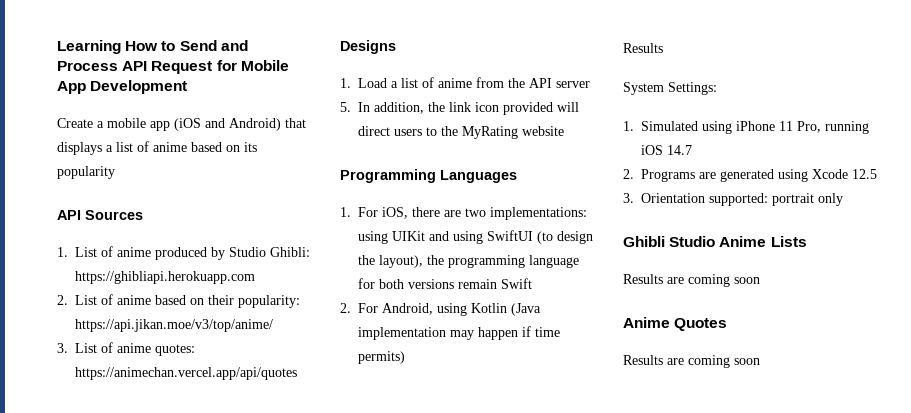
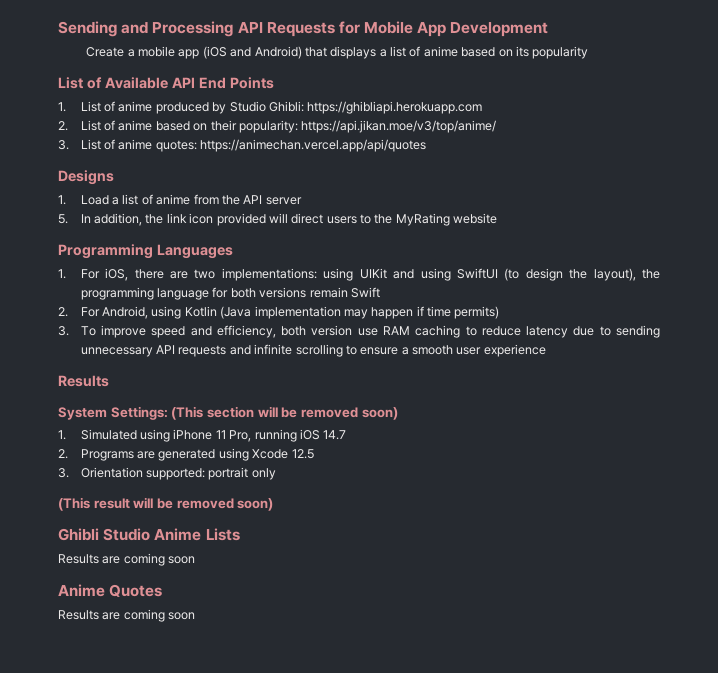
- Learning How to Send and Process API Request for Mobile App Development
+ Sending and Processing API Requests for Mobile App Development
- API Sources
+ List of Available API End Points
  2. For Android, using Kotlin (Java implementation may happen if time permits)
+ 3. To improve speed and efficiency, both version use RAM caching to reduce latency due to sending unnecessary API requests and infinite scrolling to ensure a smooth user experience
  Results
- System Settings:
+ System Settings: (This section will be removed soon)
+ (This result will be removed soon)

